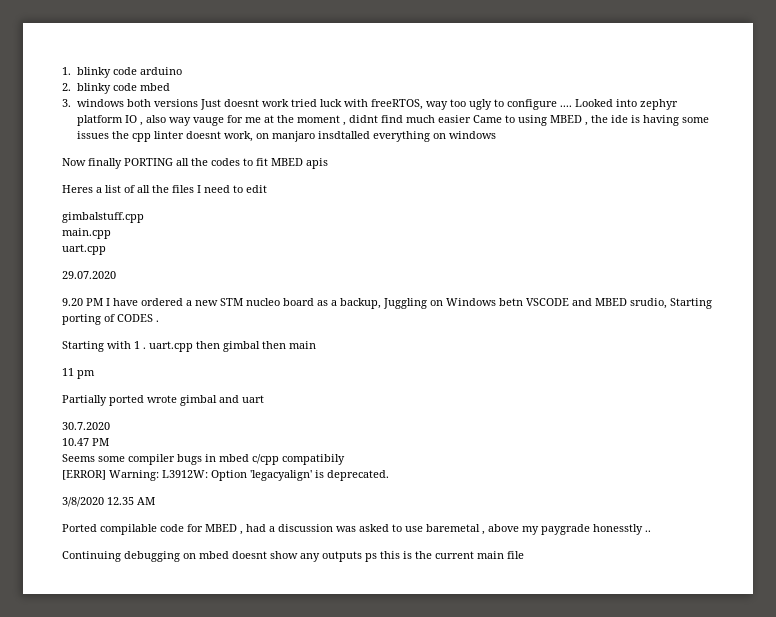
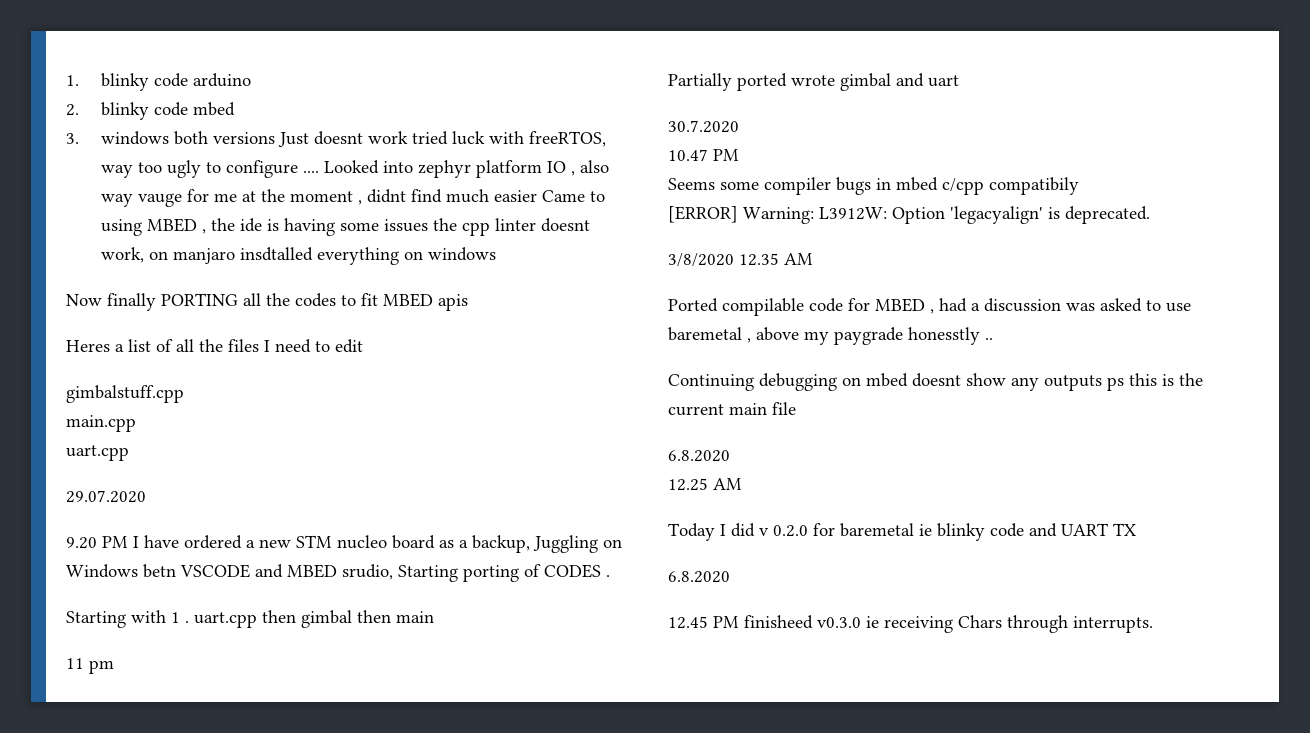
  Continuing debugging on mbed doesnt show any outputs ps this is the current main file
+ 6.8.2020
+ 12.25 AM
+ Today I did v 0.2.0 for baremetal ie blinky code and UART TX
+ 6.8.2020
+ 12.45 PM finisheed v0.3.0 ie receiving Chars through interrupts.

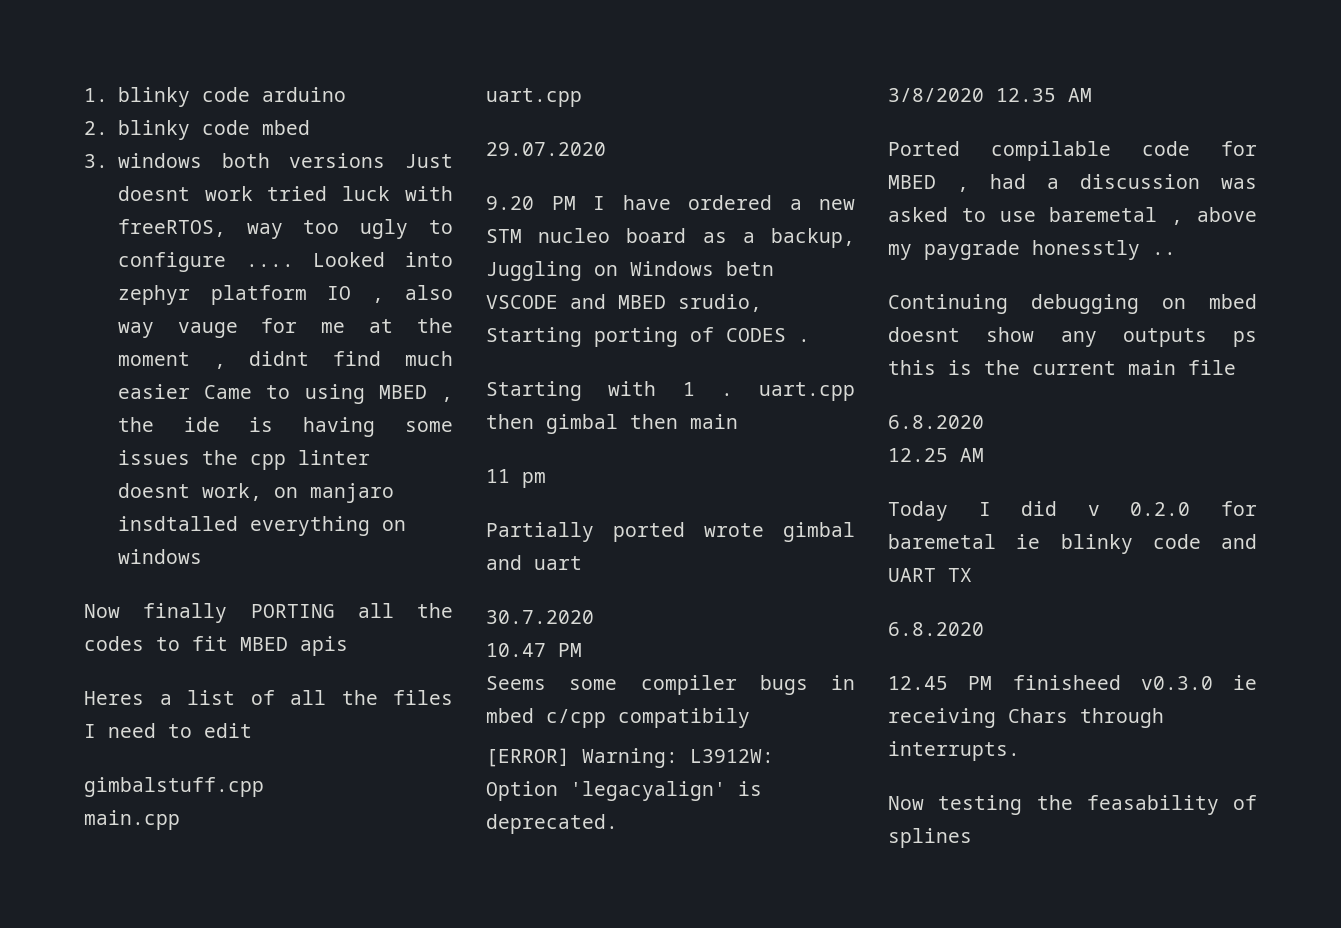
+ Now testing the feasability of splines

